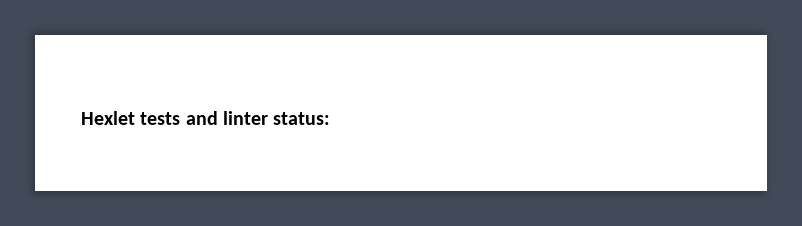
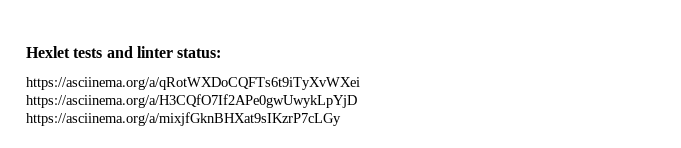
+ https://asciinema.org/a/qRotWXDoCQFTs6t9iTyXvWXei https://asciinema.org/a/H3CQfO7If2APe0gwUwykLpYjD https://asciinema.org/a/mixjfGknBHXat9sIKzrP7cLGy

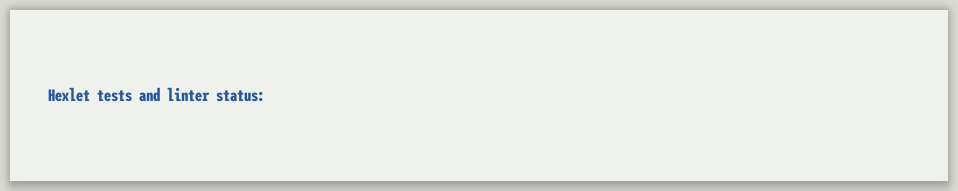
- https://asciinema.org/a/qRotWXDoCQFTs6t9iTyXvWXei https://asciinema.org/a/H3CQfO7If2APe0gwUwykLpYjD https://asciinema.org/a/mixjfGknBHXat9sIKzrP7cLGy

